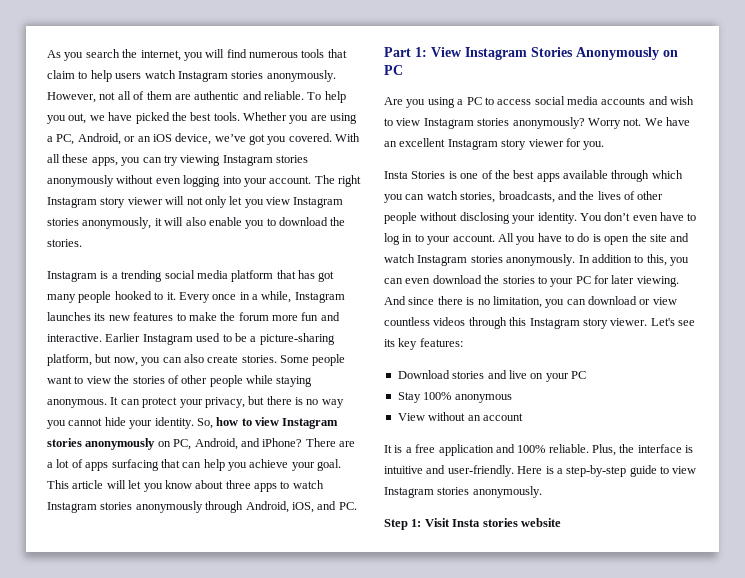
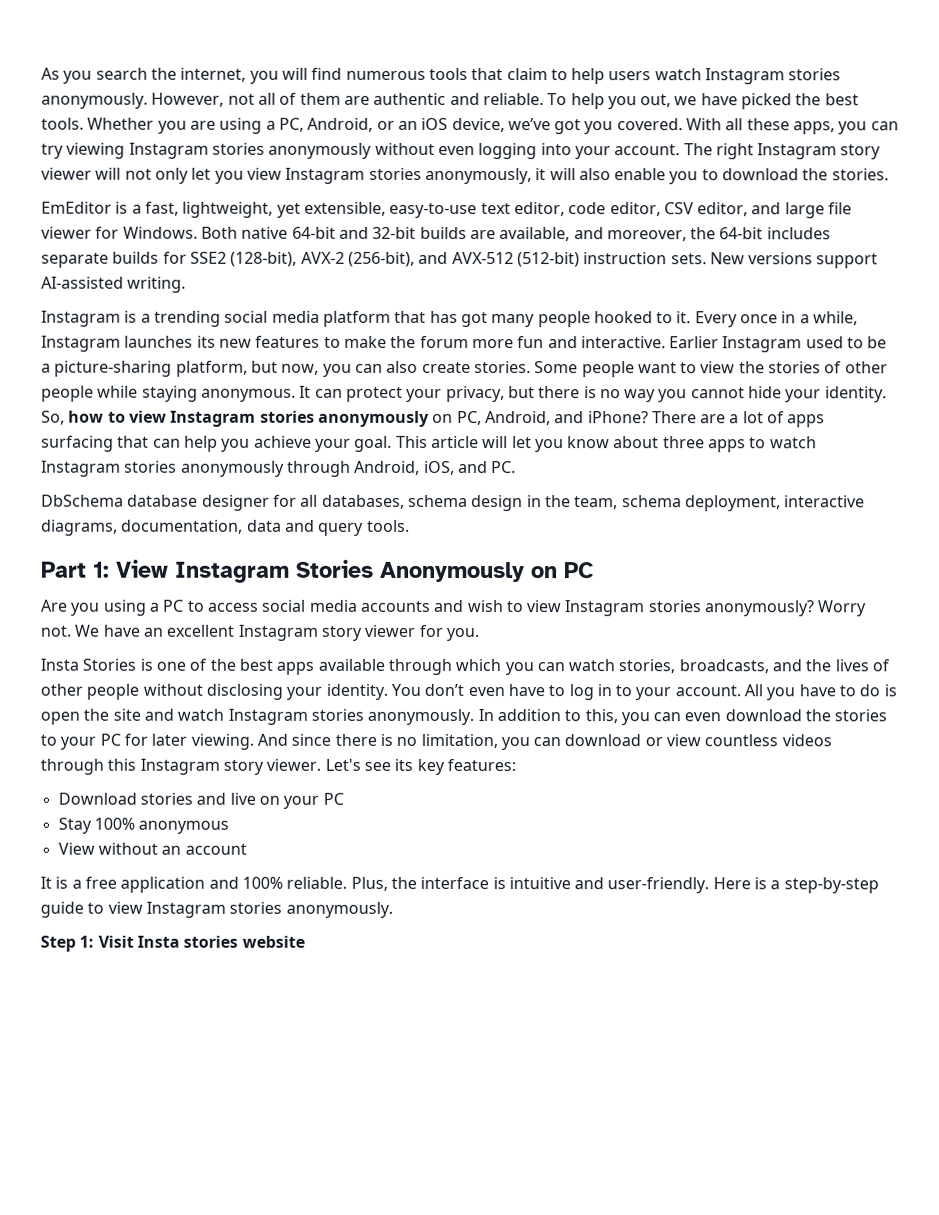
+ EmEditor is a fast, lightweight, yet extensible, easy-to-use text editor, code editor, CSV editor, and large file viewer for Windows. Both native 64-bit and 32-bit builds are available, and moreover, the 64-bit includes separate builds for SSE2 (128-bit), AVX-2 (256-bit), and AVX-512 (512-bit) instruction sets. New versions support AI-assisted writing.
+ DbSchema database designer for all databases, schema design in the team, schema deployment, interactive diagrams, documentation, data and query tools.

